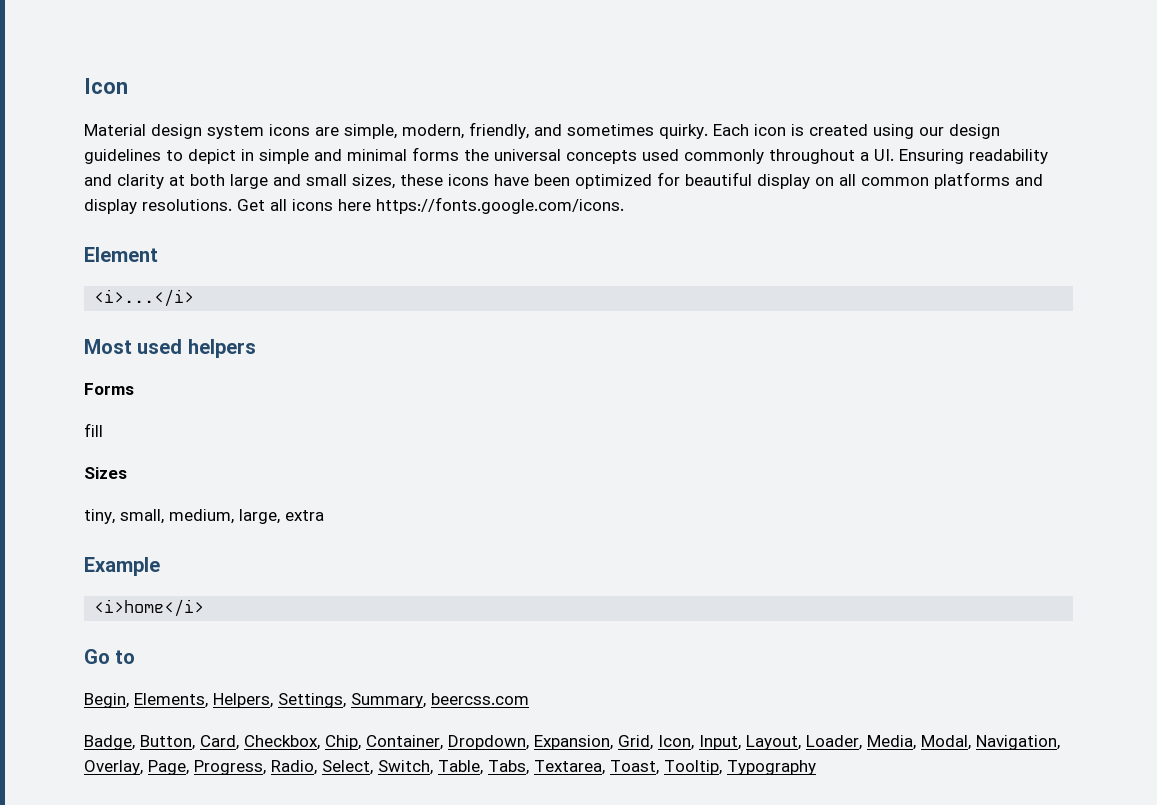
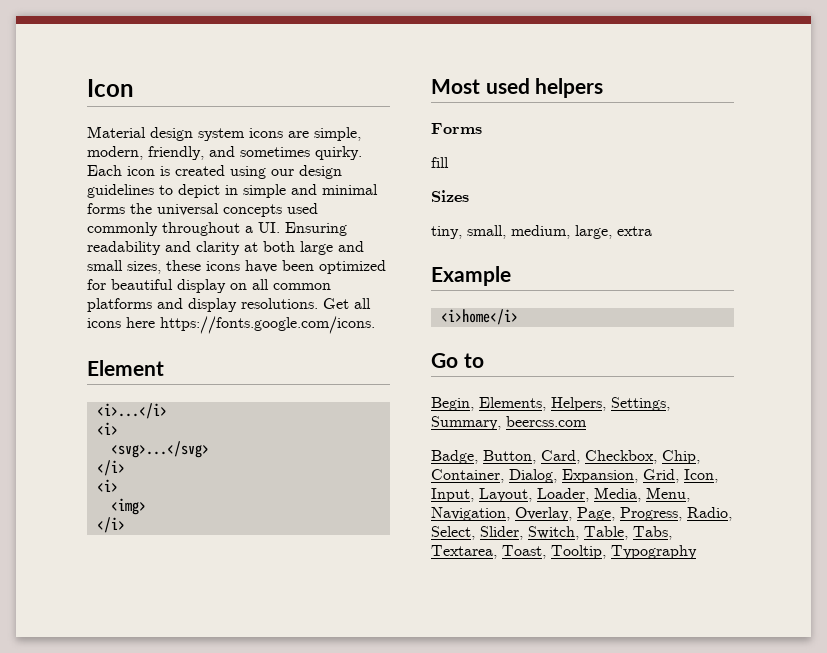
  <i>...</i>
+ <i>
+ <svg>...</svg>
+ </i>
+ <i>
+ <img>
+ </i>
- Badge, Button, Card, Checkbox, Chip, Container, Dropdown, Expansion, Grid, Icon, Input, Layout, Loader, Media, Modal, Navigation, Overlay, Page, Progress, Radio, Select, Switch, Table, Tabs, Textarea, Toast, Tooltip, Typography
+ Badge, Button, Card, Checkbox, Chip, Container, Dialog, Expansion, Grid, Icon, Input, Layout, Loader, Media, Menu, Navigation, Overlay, Page, Progress, Radio, Select, Slider, Switch, Table, Tabs, Textarea, Toast, Tooltip, Typography

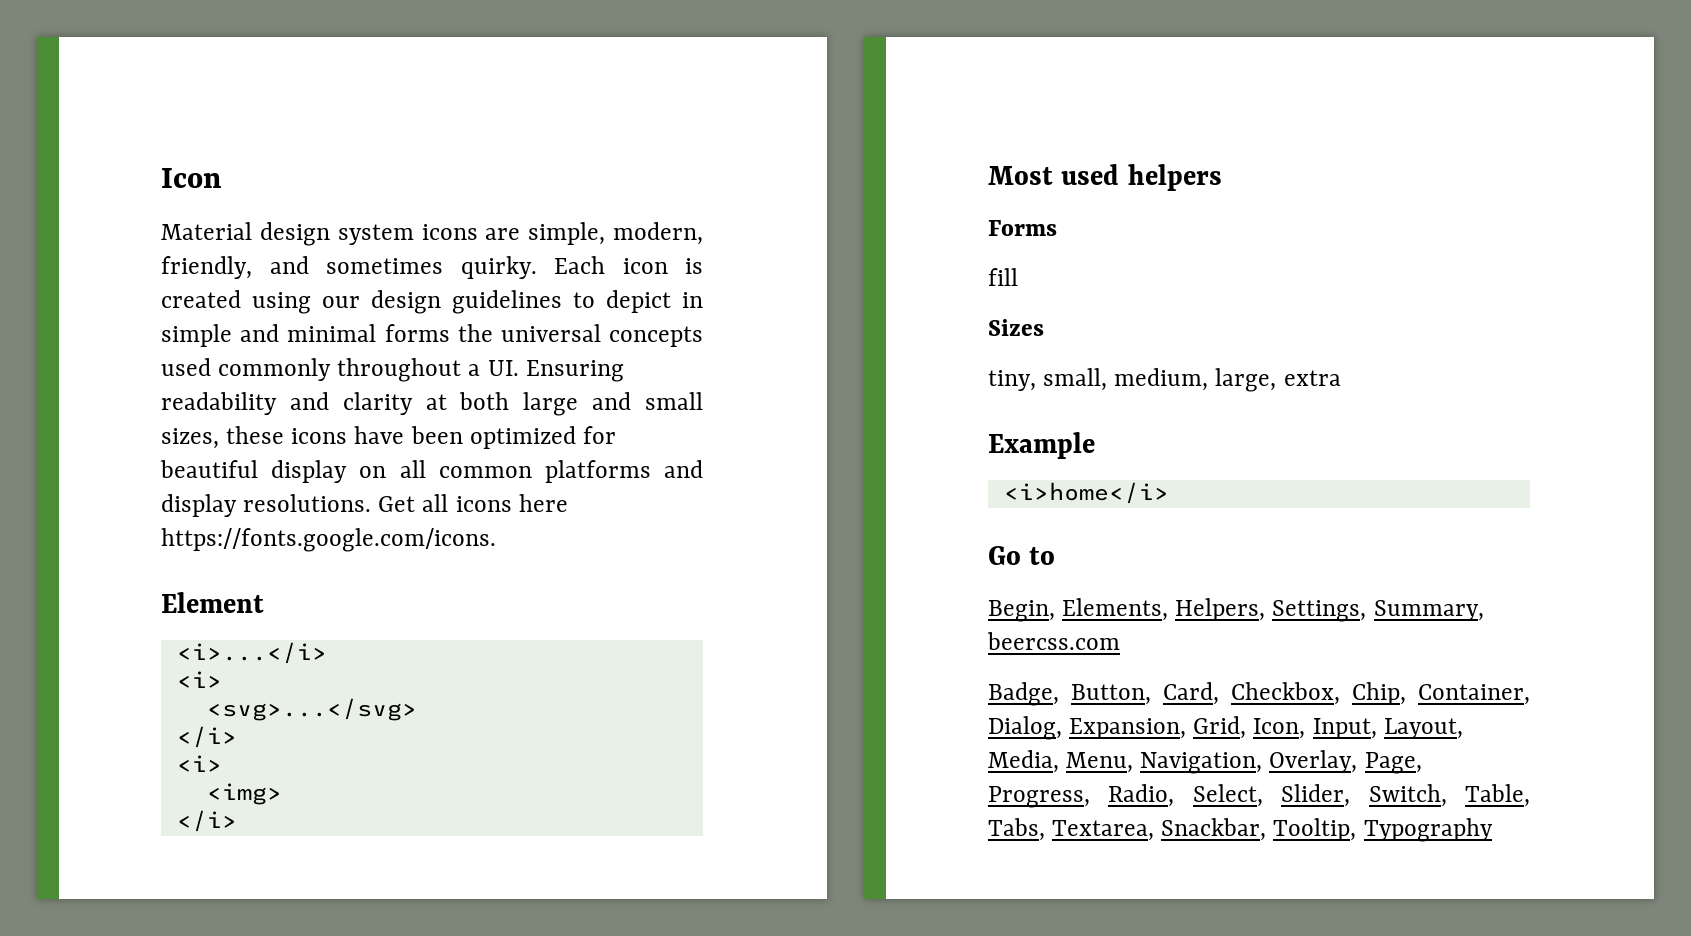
- Badge, Button, Card, Checkbox, Chip, Container, Dialog, Expansion, Grid, Icon, Input, Layout, Loader, Media, Menu, Navigation, Overlay, Page, Progress, Radio, Select, Slider, Switch, Table, Tabs, Textarea, Toast, Tooltip, Typography
+ Badge, Button, Card, Checkbox, Chip, Container, Dialog, Expansion, Grid, Icon, Input, Layout, Media, Menu, Navigation, Overlay, Page, Progress, Radio, Select, Slider, Switch, Table, Tabs, Textarea, Snackbar, Tooltip, Typography

